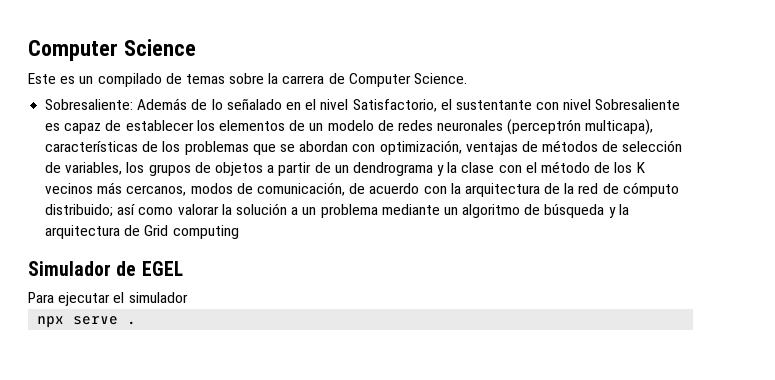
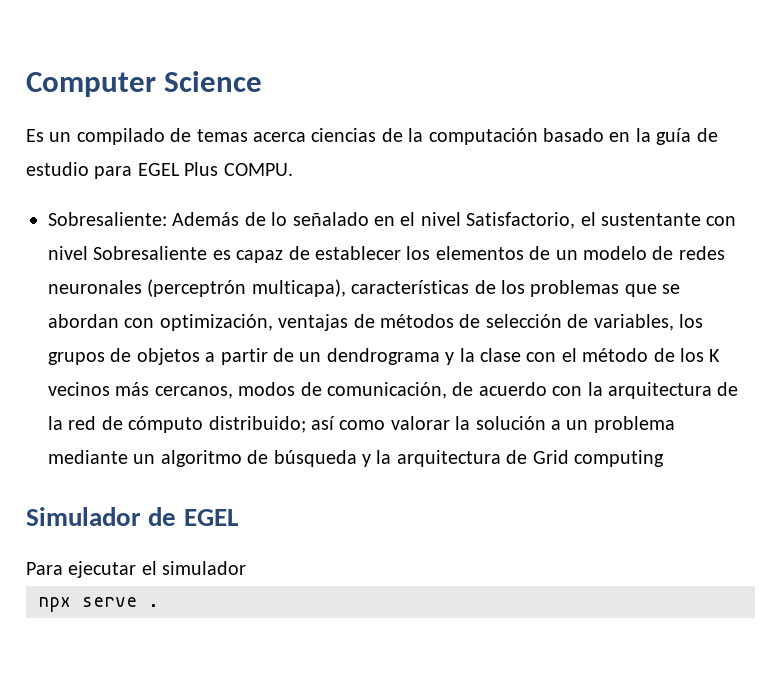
- Este es un compilado de temas sobre la carrera de Computer Science.
+ Es un compilado de temas acerca ciencias de la computación basado en la guía de estudio para EGEL Plus COMPU.

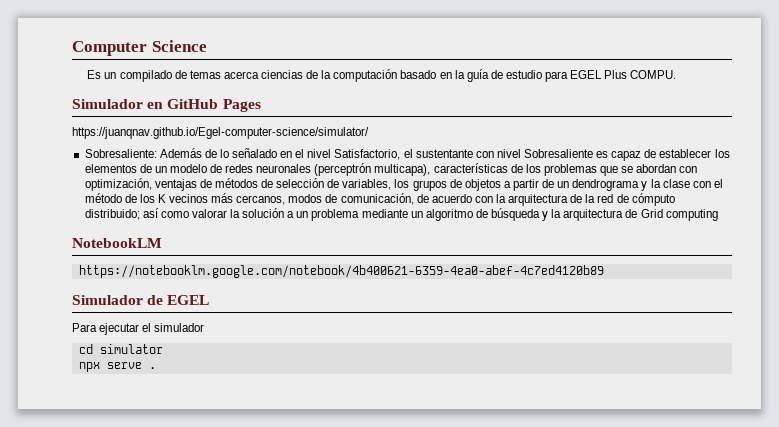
+ Simulador en GitHub Pages
+ https://juanqnav.github.io/Egel-computer-science/simulator/
+ NotebookLM
+ https://notebooklm.google.com/notebook/4b400621-6359-4ea0-abef-4c7ed4120b89
+ cd simulator

